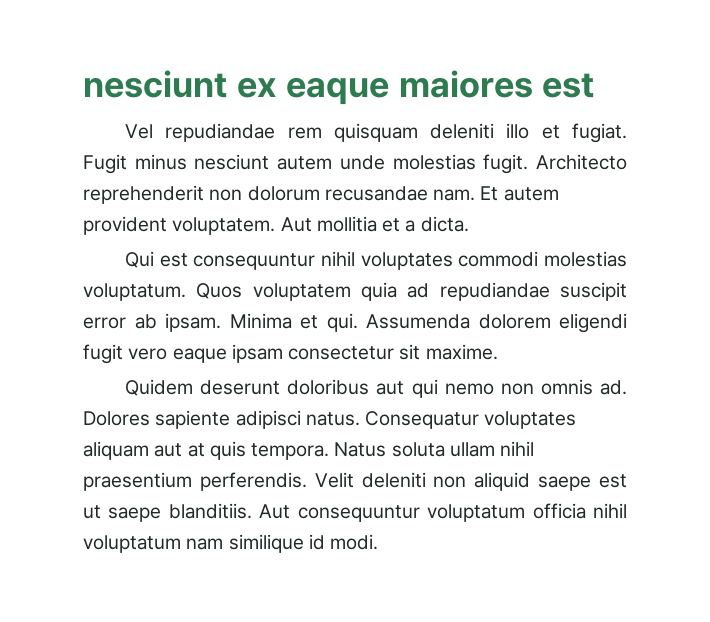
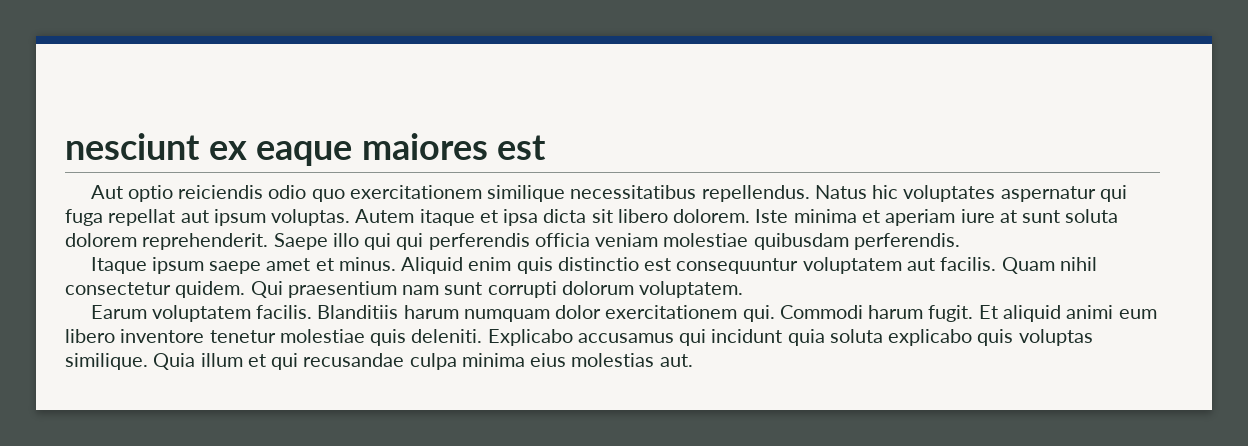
- Vel repudiandae rem quisquam deleniti illo et fugiat. Fugit minus nesciunt autem unde molestias fugit. Architecto reprehenderit non dolorum recusandae nam. Et autem provident voluptatem. Aut mollitia et a dicta.
- Qui est consequuntur nihil voluptates commodi molestias voluptatum. Quos voluptatem quia ad repudiandae suscipit error ab ipsam. Minima et qui. Assumenda dolorem eligendi fugit vero eaque ipsam consectetur sit maxime.
- Quidem deserunt doloribus aut qui nemo non omnis ad. Dolores sapiente adipisci natus. Consequatur voluptates aliquam aut at quis tempora. Natus soluta ullam nihil praesentium perferendis. Velit deleniti non aliquid saepe est ut saepe blanditiis. Aut consequuntur voluptatum officia nihil voluptatum nam similique id modi.
+ Aut optio reiciendis odio quo exercitationem similique necessitatibus repellendus. Natus hic voluptates aspernatur qui fuga repellat aut ipsum voluptas. Autem itaque et ipsa dicta sit libero dolorem. Iste minima et aperiam iure at sunt soluta dolorem reprehenderit. Saepe illo qui qui perferendis officia veniam molestiae quibusdam perferendis.
+ Itaque ipsum saepe amet et minus. Aliquid enim quis distinctio est consequuntur voluptatem aut facilis. Quam nihil consectetur quidem. Qui praesentium nam sunt corrupti dolorum voluptatem.
+ Earum voluptatem facilis. Blanditiis harum numquam dolor exercitationem qui. Commodi harum fugit. Et aliquid animi eum libero inventore tenetur molestiae quis deleniti. Explicabo accusamus qui incidunt quia soluta explicabo quis voluptas similique. Quia illum et qui recusandae culpa minima eius molestias aut.

